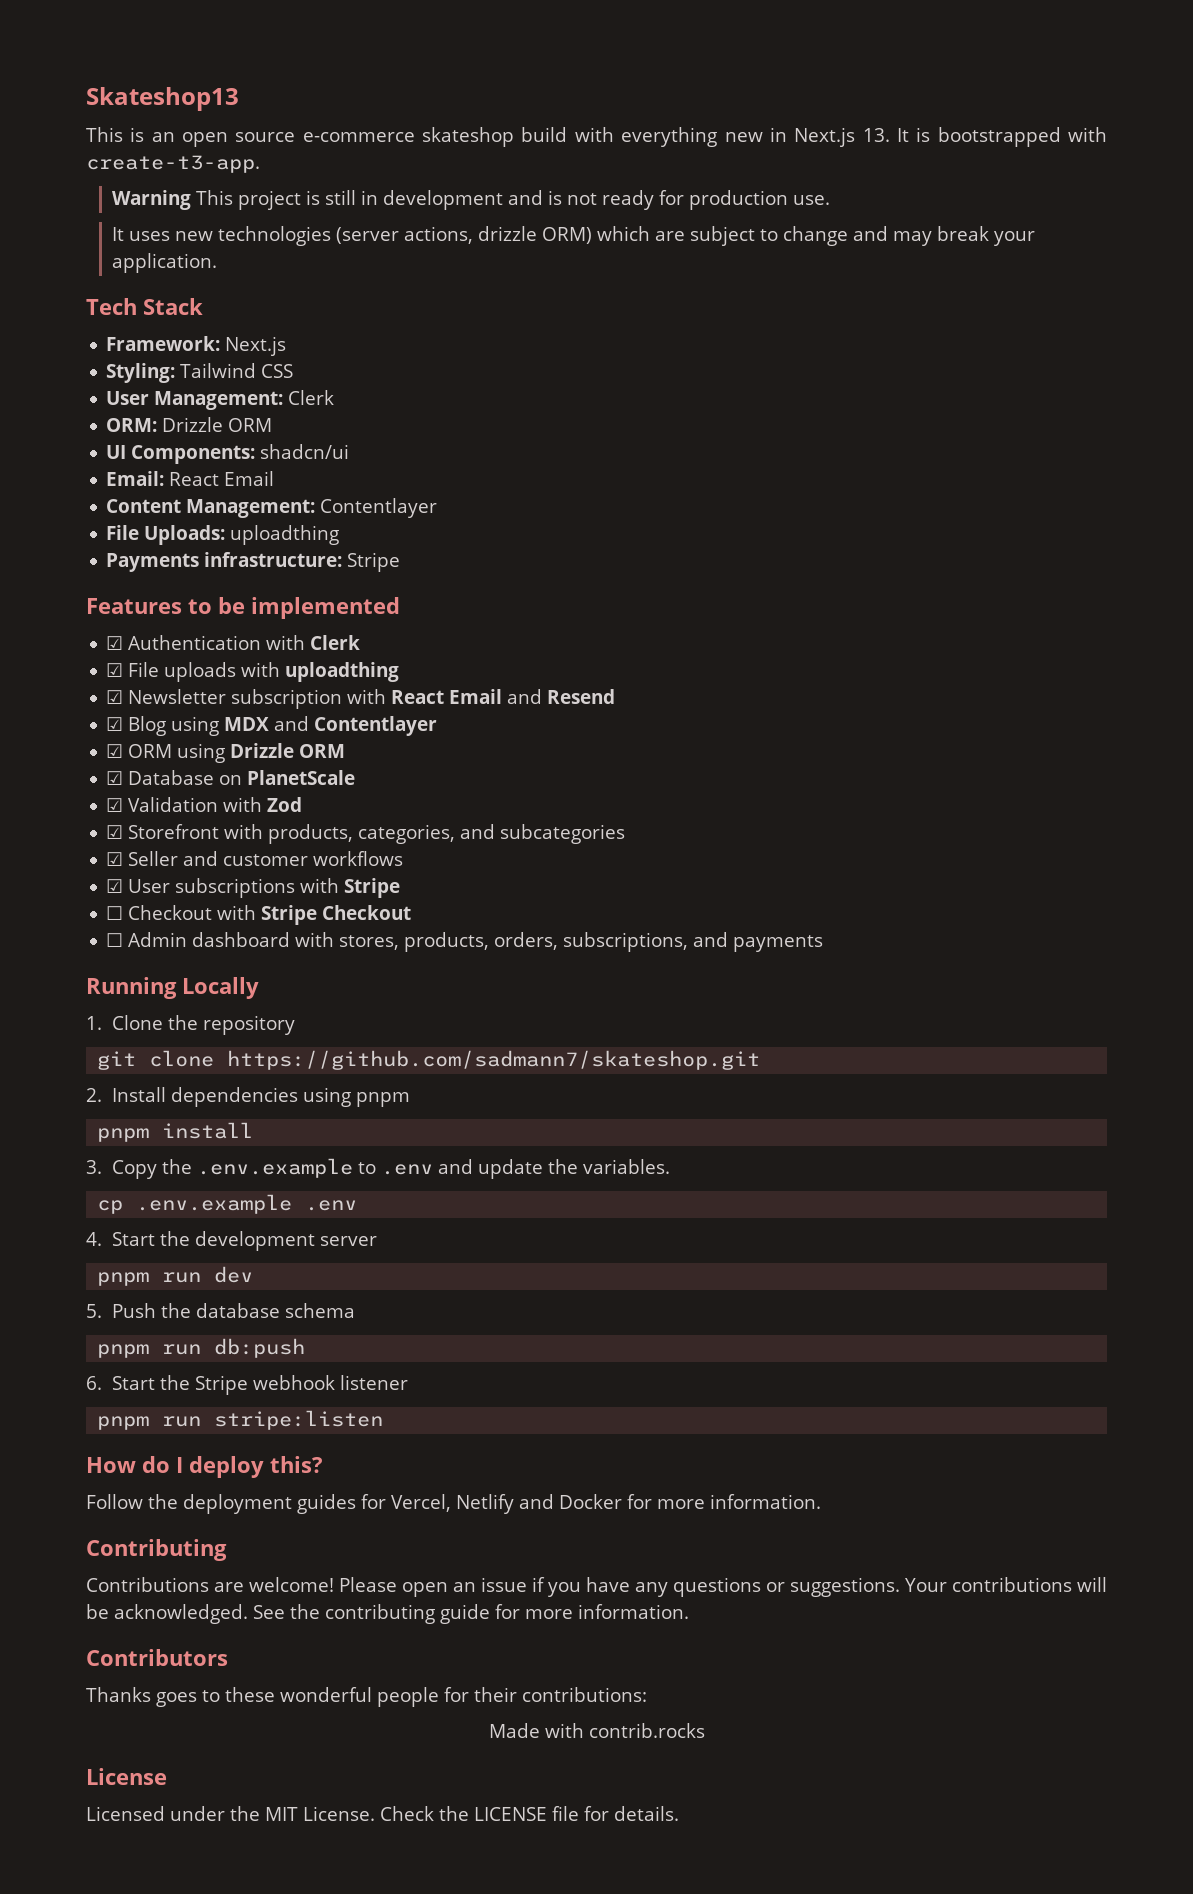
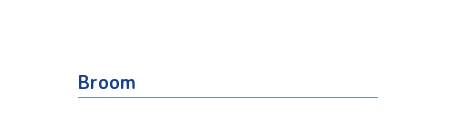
- Skateshop13
- This is an open source e-commerce skateshop build with everything new in Next.js 13. It is bootstrapped with create-t3-app.
- Warning This project is still in development and is not ready for production use.
- It uses new technologies (server actions, drizzle ORM) which are subject to change and may break your application.
- Tech Stack
- Framework: Next.js
- Styling: Tailwind CSS
- User Management: Clerk
- ORM: Drizzle ORM
- UI Components: shadcn/ui
- Email: React Email
- Content Management: Contentlayer
- File Uploads: uploadthing
- Payments infrastructure: Stripe
- Features to be implemented
- ☑ Authentication with Clerk
- ☑ File uploads with uploadthing
- ☑ Newsletter subscription with React Email and Resend
- ☑ Blog using MDX and Contentlayer
- ☑ ORM using Drizzle ORM
- ☑ Database on PlanetScale
- ☑ Validation with Zod
- ☑ Storefront with products, categories, and subcategories
- ☑ Seller and customer workflows
- ☑ User subscriptions with Stripe
- ☐ Checkout with Stripe Checkout
- ☐ Admin dashboard with stores, products, orders, subscriptions, and payments
- Running Locally
- 1. Clone the repository
- git clone https://github.com/sadmann7/skateshop.git
- 2. Install dependencies using pnpm
- pnpm install
- 3. Copy the .env.example to .env and update the variables.
- cp .env.example .env
- 4. Start the development server
- pnpm run dev
- 5. Push the database schema
- pnpm run db:push
- 6. Start the Stripe webhook listener
- pnpm run stripe:listen
- How do I deploy this?
- Follow the deployment guides for Vercel, Netlify and Docker for more information.
- Contributing
- Contributions are welcome! Please open an issue if you have any questions or suggestions. Your contributions will be acknowledged. See the contributing guide for more information.
- Contributors
- Thanks goes to these wonderful people for their contributions:
- Made with contrib.rocks
- License
- Licensed under the MIT License. Check the LICENSE file for details.
+ Broom

